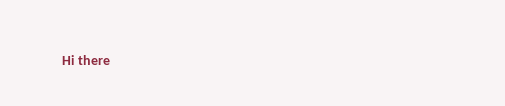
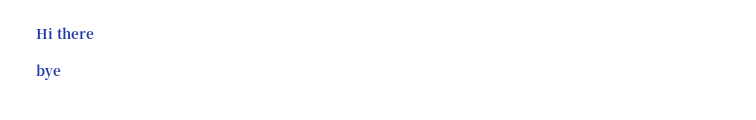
+ bye

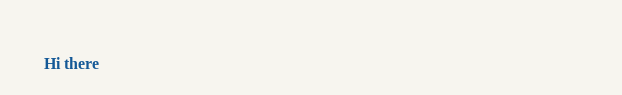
- bye

